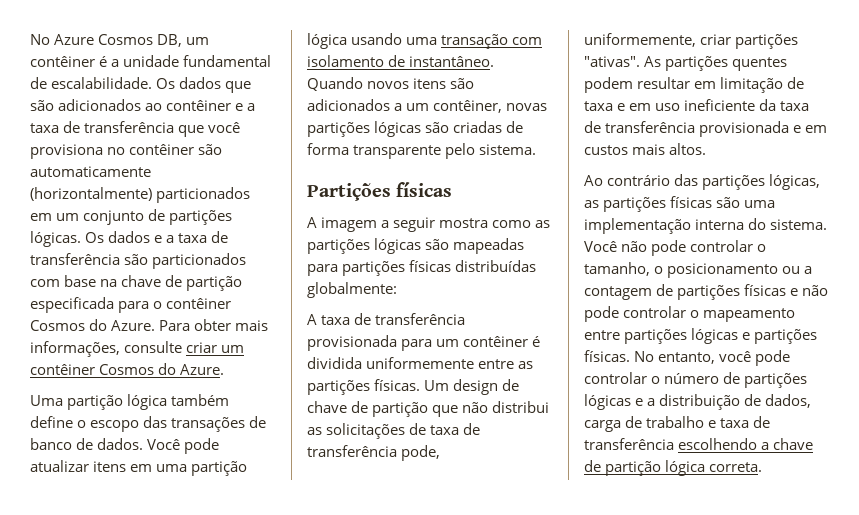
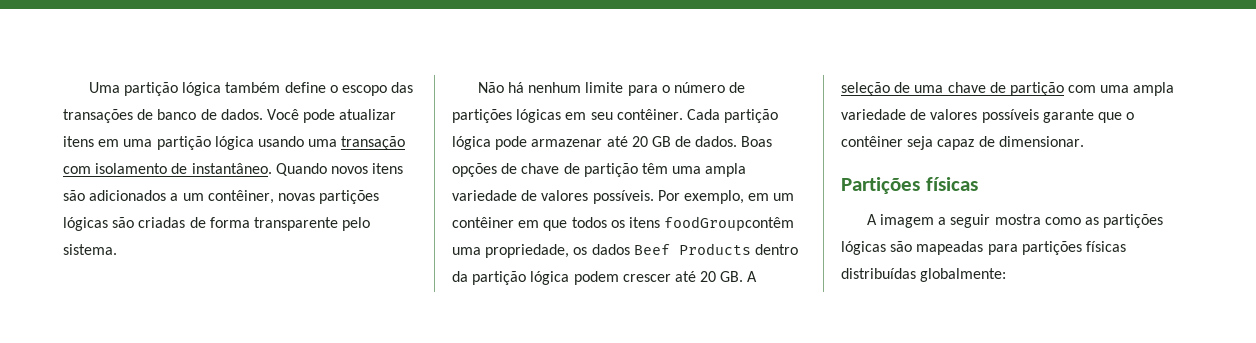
- No Azure Cosmos DB, um contêiner é a unidade fundamental de escalabilidade. Os dados que são adicionados ao contêiner e a taxa de transferência que você provisiona no contêiner são automaticamente (horizontalmente) particionados em um conjunto de partições lógicas. Os dados e a taxa de transferência são particionados com base na chave de partição especificada para o contêiner Cosmos do Azure. Para obter mais informações, consulte criar um contêiner Cosmos do Azure.
+ Não há nenhum limite para o número de partições lógicas em seu contêiner. Cada partição lógica pode armazenar até 20 GB de dados. Boas opções de chave de partição têm uma ampla variedade de valores possíveis. Por exemplo, em um contêiner em que todos os itens foodGroupcontêm uma propriedade, os dados Beef Products dentro da partição lógica podem crescer até 20 GB. A seleção de uma chave de partição com uma ampla variedade de valores possíveis garante que o contêiner seja capaz de dimensionar.
- A taxa de transferência provisionada para um contêiner é dividida uniformemente entre as partições físicas. Um design de chave de partição que não distribui as solicitações de taxa de transferência pode, uniformemente, criar partições "ativas". As partições quentes podem resultar em limitação de taxa e em uso ineficiente da taxa de transferência provisionada e em custos mais altos.
- Ao contrário das partições lógicas, as partições físicas são uma implementação interna do sistema. Você não pode controlar o tamanho, o posicionamento ou a contagem de partições físicas e não pode controlar o mapeamento entre partições lógicas e partições físicas. No entanto, você pode controlar o número de partições lógicas e a distribuição de dados, carga de trabalho e taxa de transferência escolhendo a chave de partição lógica correta.

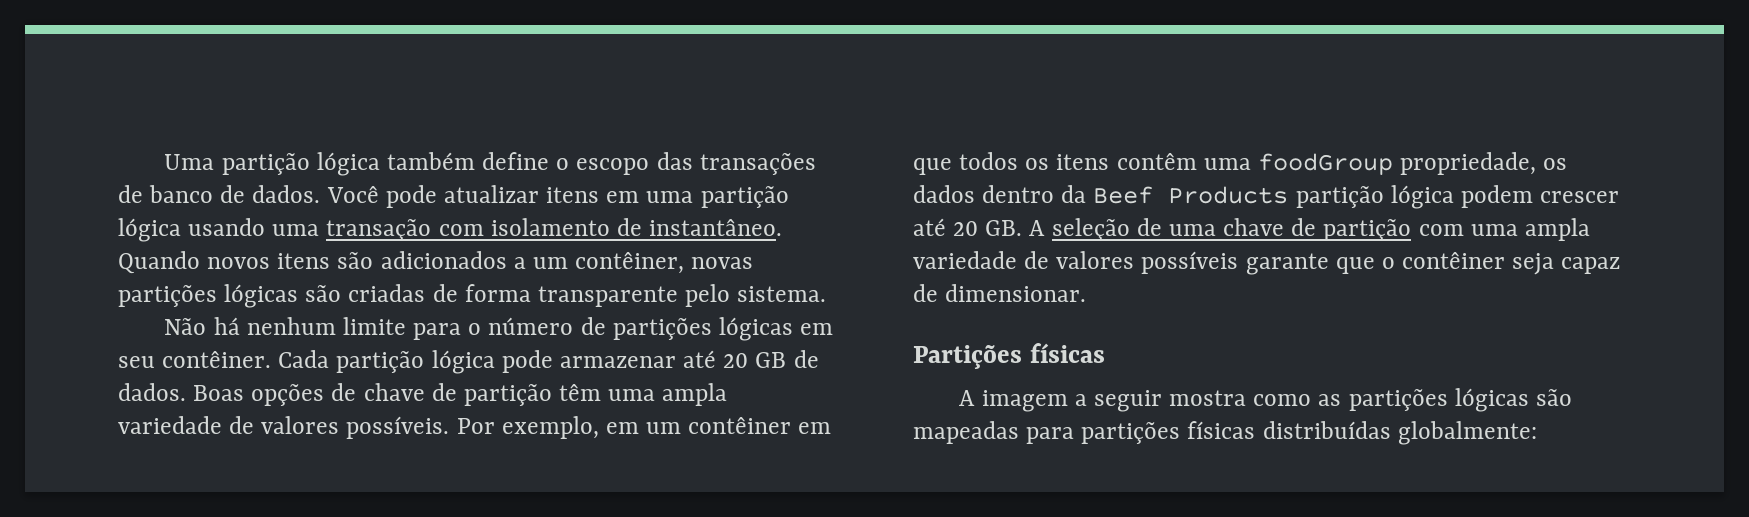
- Por exemplo, em um contêiner em que todos os itens foodGroupcontêm uma propriedade, os dados Beef Products dentro da partição lógica podem crescer até 20 GB. A seleção de uma chave de partição com uma ampla variedade de valores possíveis garante que o contêiner seja capaz de dimensionar.
+ Por exemplo, em um contêiner em que todos os itens contêm uma foodGroup propriedade, os dados dentro da Beef Products partição lógica podem crescer até 20 GB. A seleção de uma chave de partição com uma ampla variedade de valores possíveis garante que o contêiner seja capaz de dimensionar.

